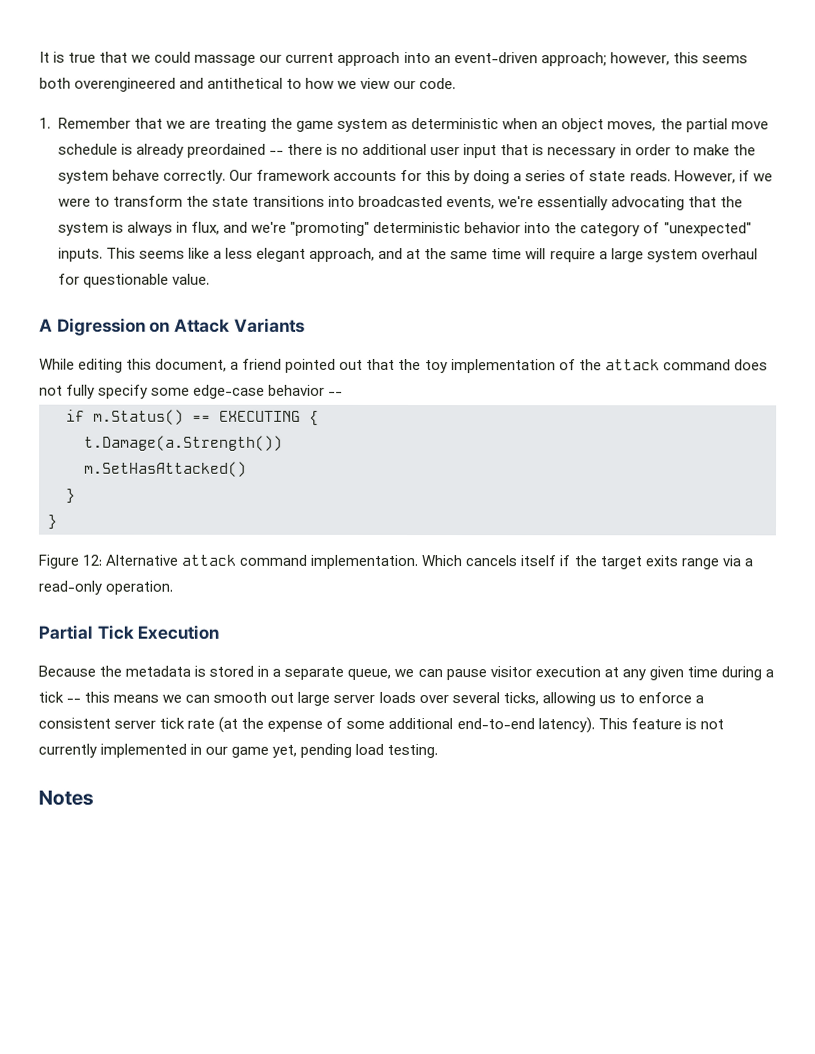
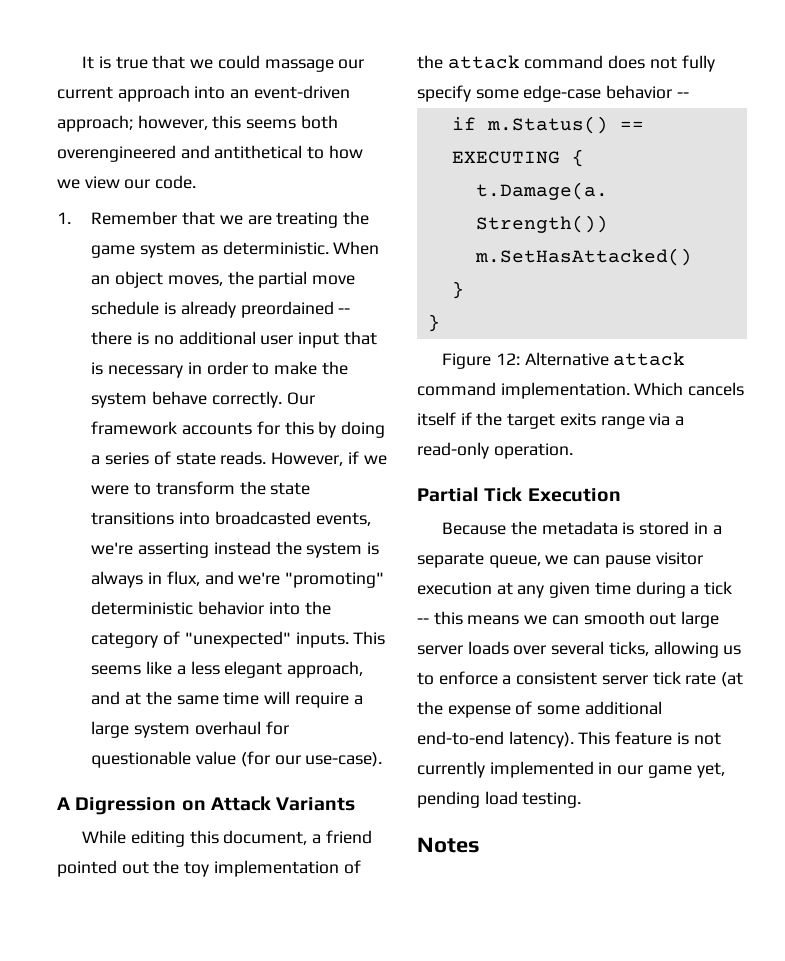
- 1. Remember that we are treating the game system as deterministic when an object moves, the partial move schedule is already preordained -- there is no additional user input that is necessary in order to make the system behave correctly.
+ 1. Remember that we are treating the game system as deterministic. When an object moves, the partial move schedule is already preordained -- there is no additional user input that is necessary in order to make the system behave correctly.
- However, if we were to transform the state transitions into broadcasted events, we're essentially advocating that the system is always in flux, and we're "promoting" deterministic behavior into the category of "unexpected" inputs.
+ However, if we were to transform the state transitions into broadcasted events, we're asserting instead the system is always in flux, and we're "promoting" deterministic behavior into the category of "unexpected" inputs.
- This seems like a less elegant approach, and at the same time will require a large system overhaul for questionable value.
+ This seems like a less elegant approach, and at the same time will require a large system overhaul for questionable value (for our use-case).
- While editing this document, a friend pointed out that the toy implementation of the attack command does not fully specify some edge-case behavior --
+ While editing this document, a friend pointed out the toy implementation of the attack command does not fully specify some edge-case behavior --

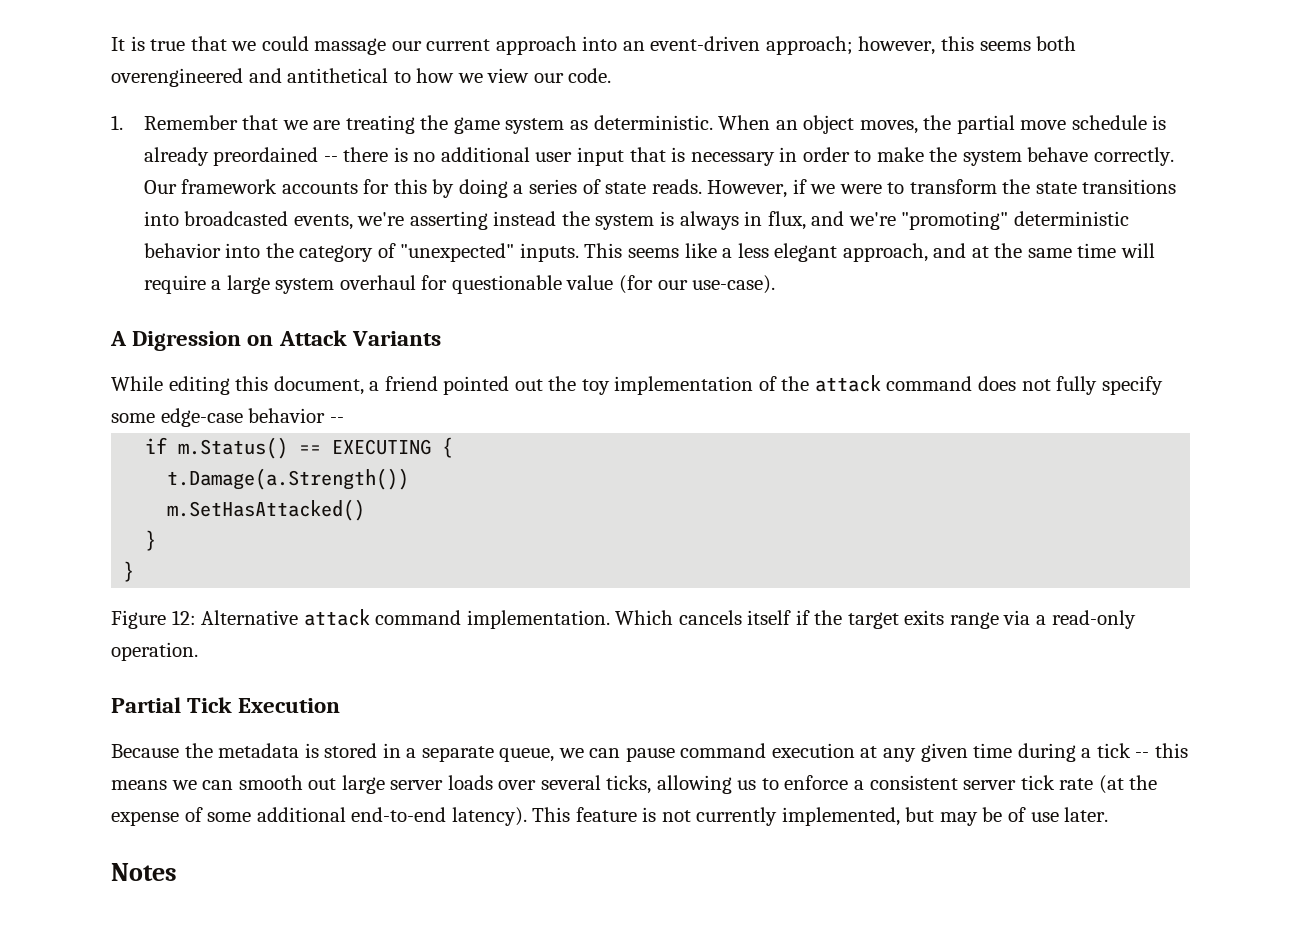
- Because the metadata is stored in a separate queue, we can pause visitor execution at any given time during a tick -- this means we can smooth out large server loads over several ticks, allowing us to enforce a consistent server tick rate (at the expense of some additional end-to-end latency).
+ Because the metadata is stored in a separate queue, we can pause command execution at any given time during a tick -- this means we can smooth out large server loads over several ticks, allowing us to enforce a consistent server tick rate (at the expense of some additional end-to-end latency).
- This feature is not currently implemented in our game yet, pending load testing.
+ This feature is not currently implemented, but may be of use later.

